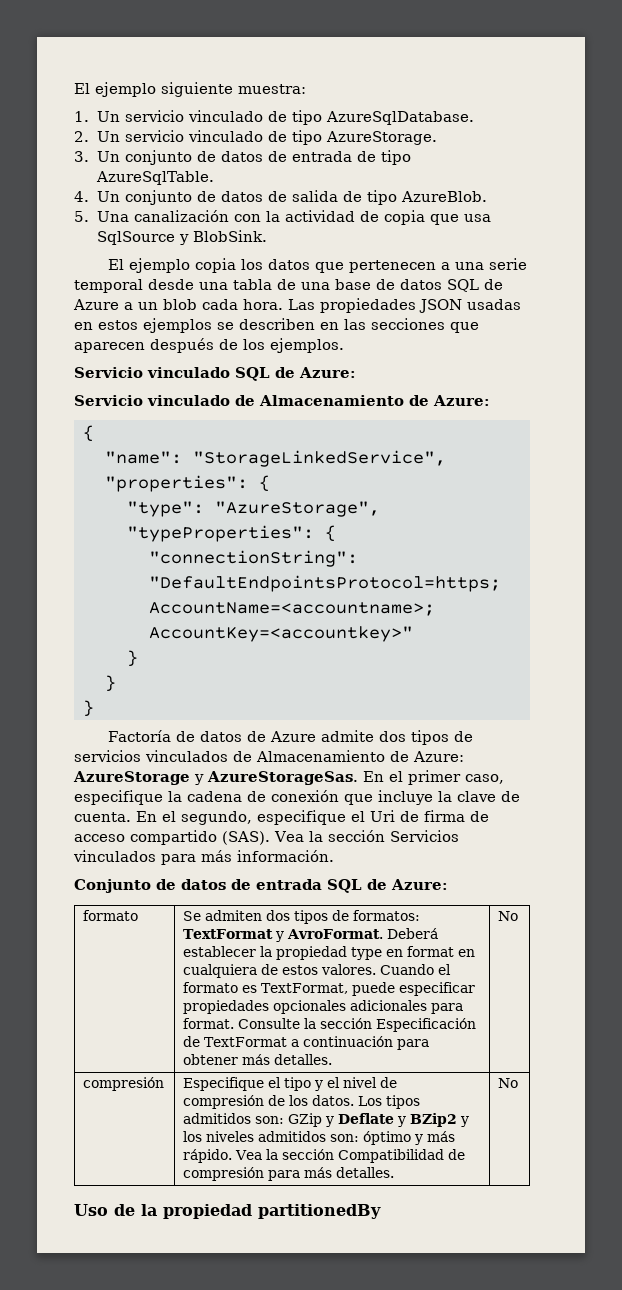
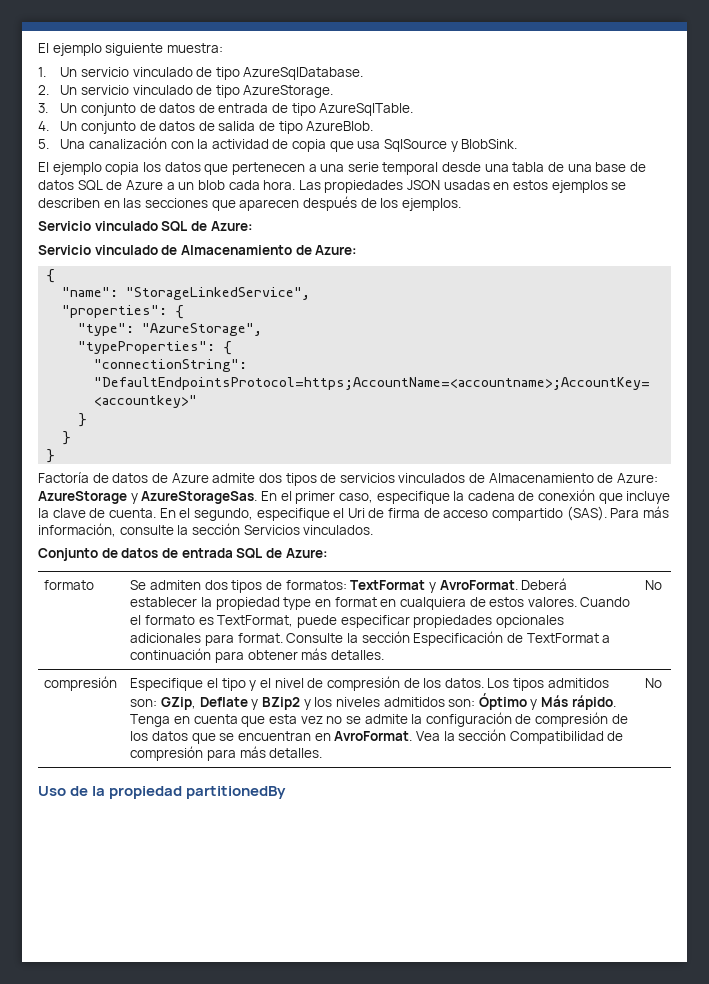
- Vea la sección Servicios vinculados para más información.
+ Para más información, consulte la sección Servicios vinculados.
- Los tipos admitidos son: GZip y Deflate y BZip2 y los niveles admitidos son: óptimo y más rápido.
+ Los tipos admitidos son: GZip, Deflate y BZip2 y los niveles admitidos son: Óptimo y Más rápido. Tenga en cuenta que esta vez no se admite la configuración de compresión de los datos que se encuentran en AvroFormat.

